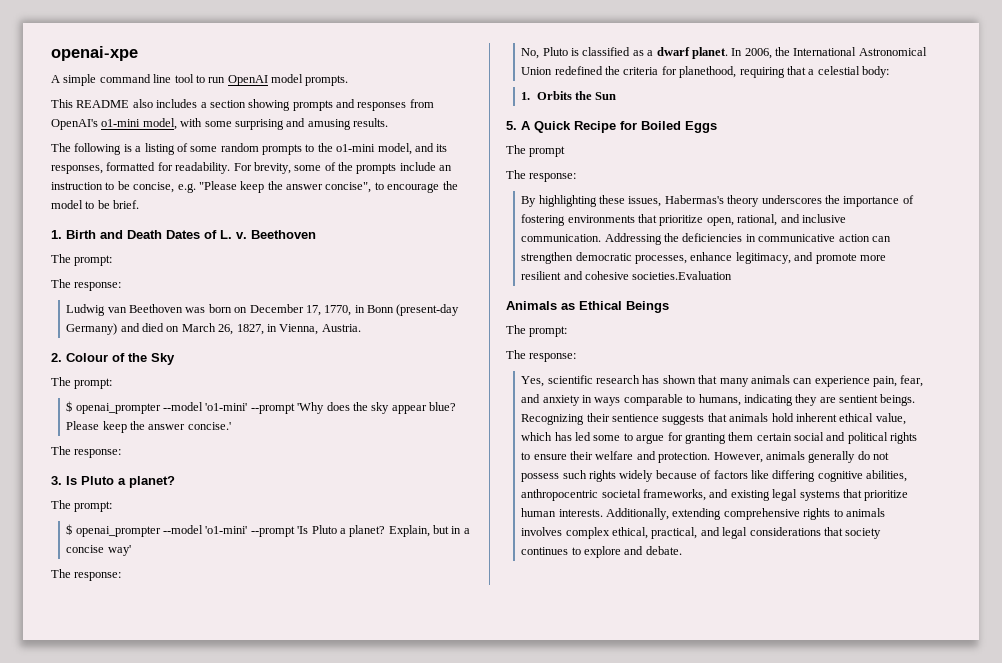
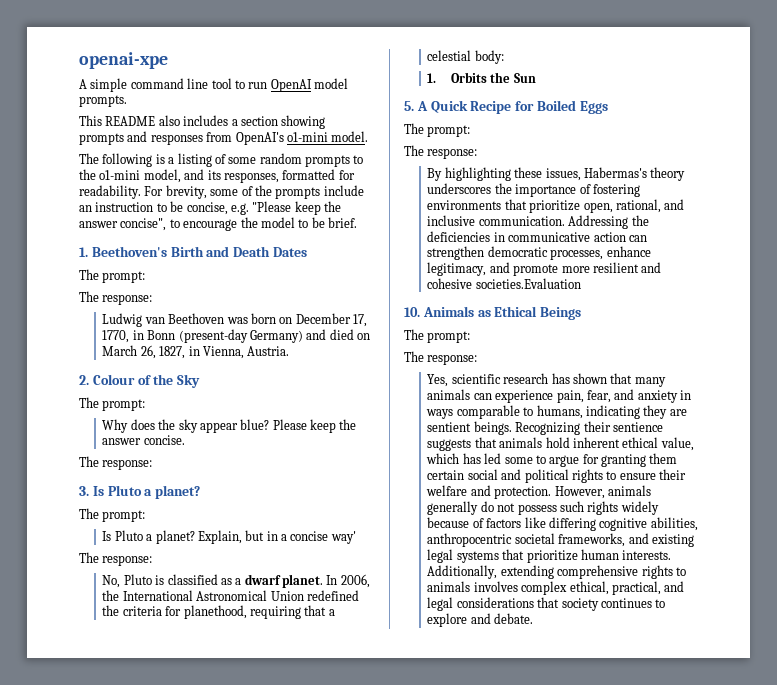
- This README also includes a section showing prompts and responses from OpenAI's o1-mini model, with some surprising and amusing results.
+ This README also includes a section showing prompts and responses from OpenAI's o1-mini model.
- 1. Birth and Death Dates of L. v. Beethoven
+ 1. Beethoven's Birth and Death Dates
- $ openai_prompter --model 'o1-mini' --prompt 'Why does the sky appear blue?
+ Why does the sky appear blue?
- Please keep the answer concise.'
+ Please keep the answer concise.
  3. Is Pluto a planet?
  The prompt:
- $ openai_prompter --model 'o1-mini' --prompt 'Is Pluto a planet?
+ Is Pluto a planet?
  5. A Quick Recipe for Boiled Eggs
- The prompt
+ The prompt:
- Animals as Ethical Beings
+ 10. Animals as Ethical Beings

